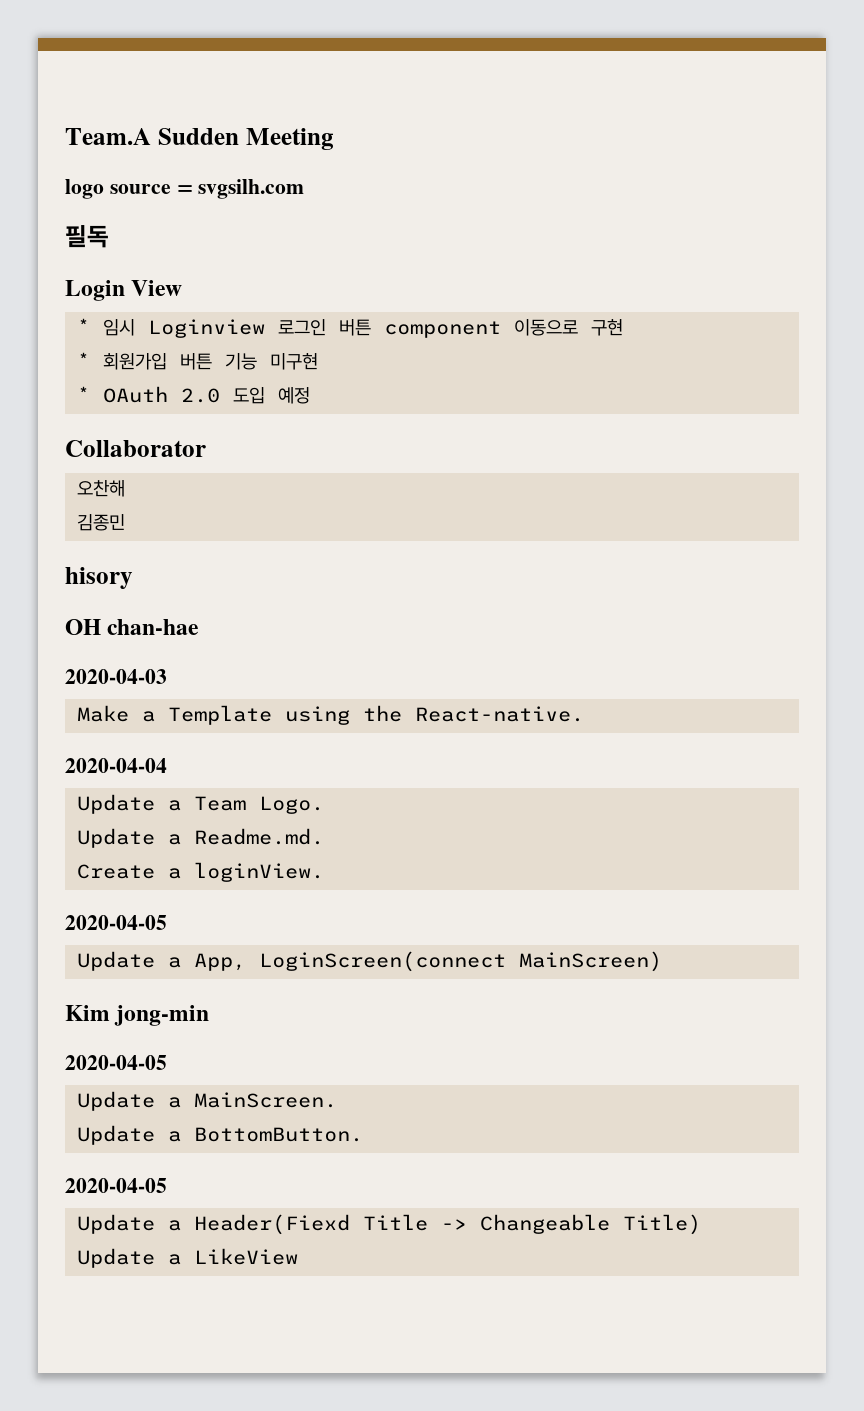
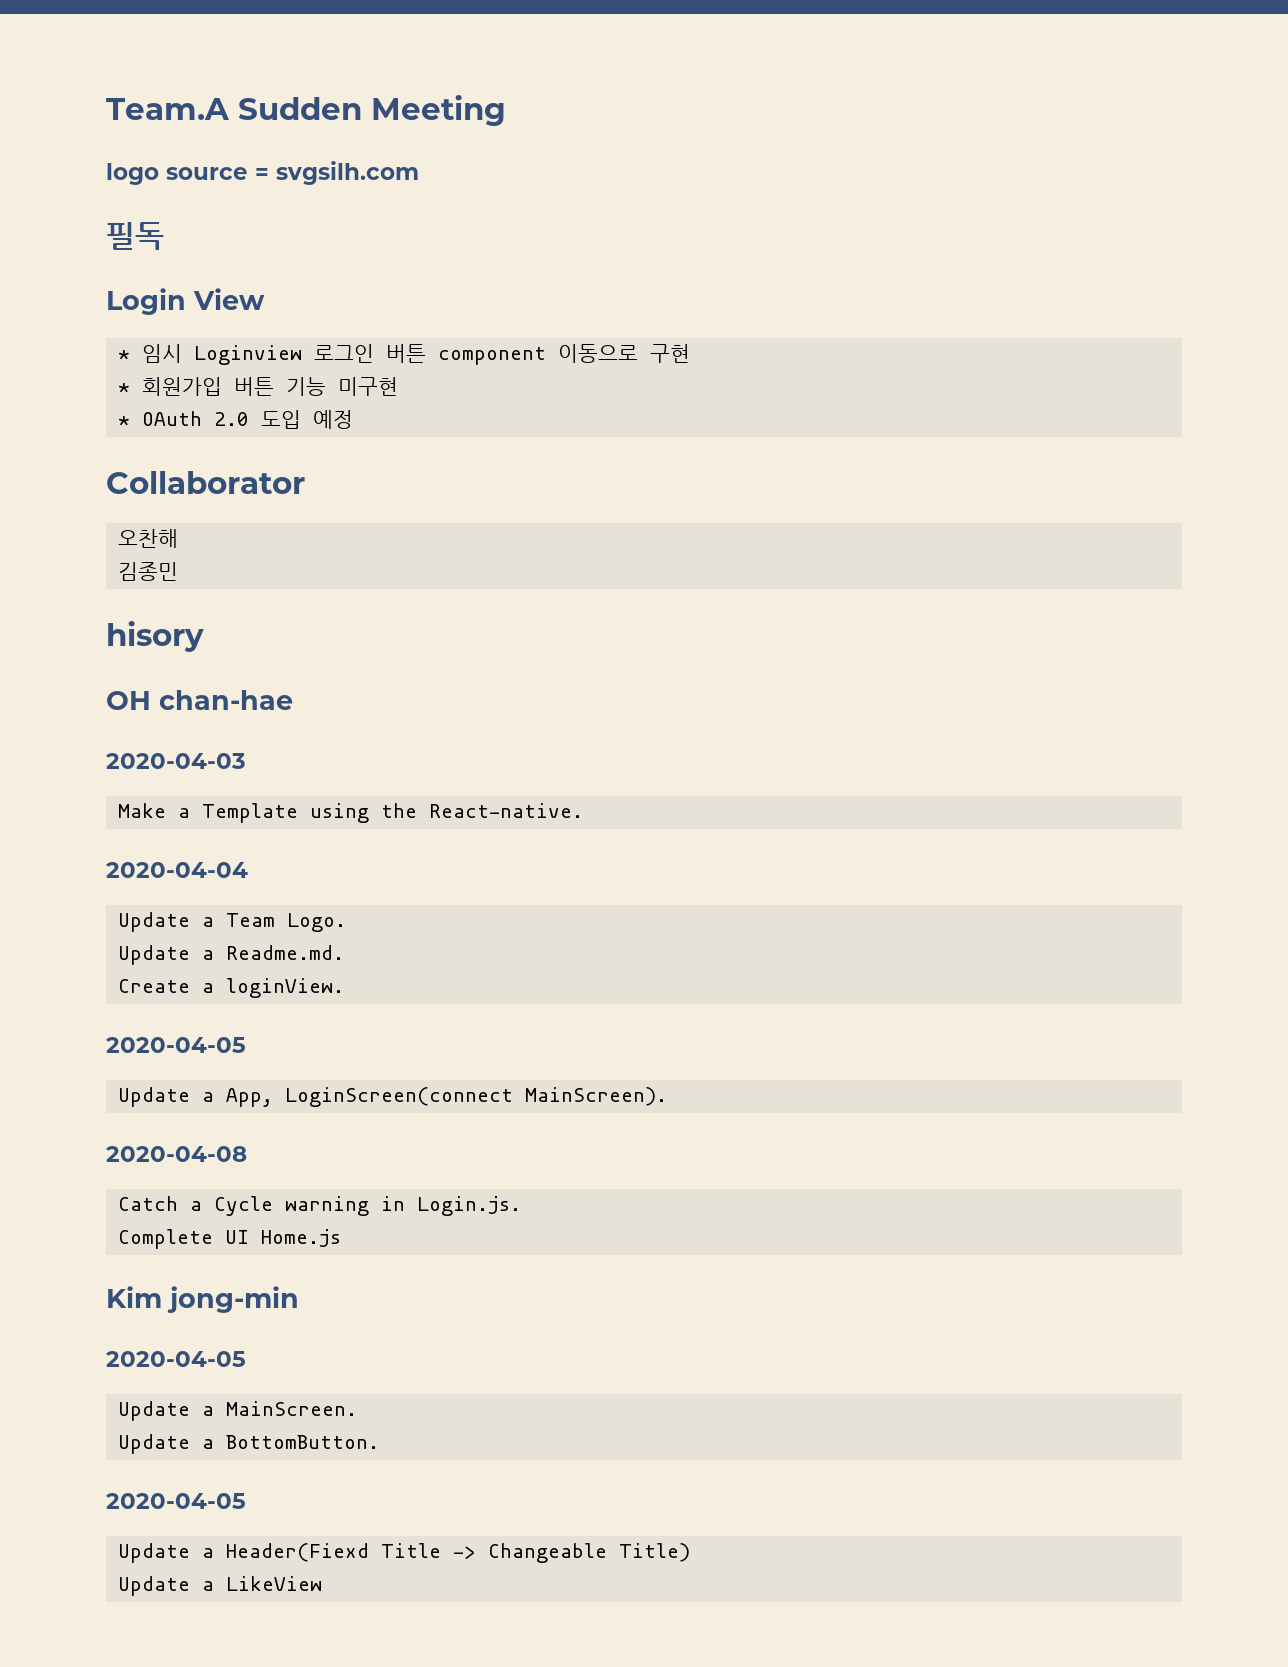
- Update a App, LoginScreen(connect MainScreen)
+ Update a App, LoginScreen(connect MainScreen).
+ 2020-04-08
+ Catch a Cycle warning in Login.js.
+ Complete UI Home.js

